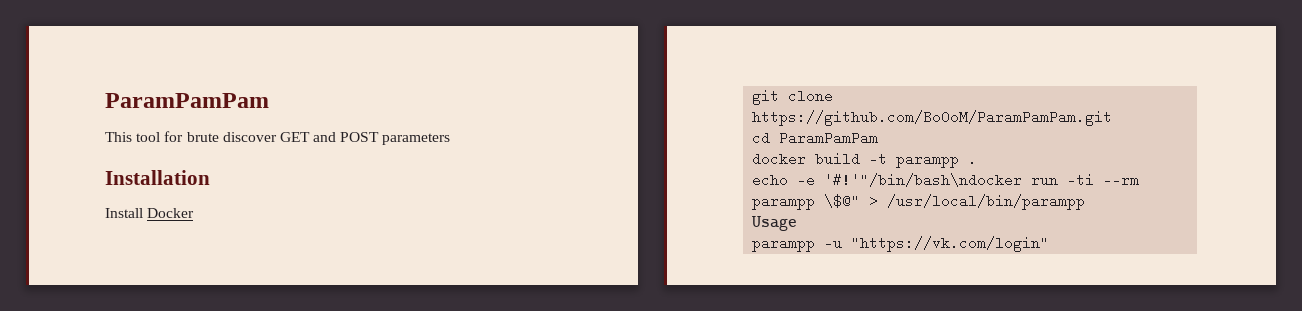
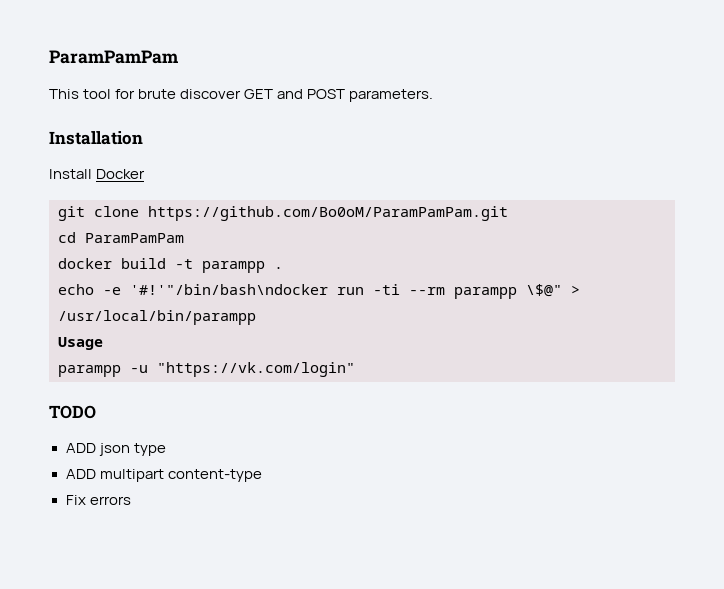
- This tool for brute discover GET and POST parameters
+ This tool for brute discover GET and POST parameters.
+ TODO
+ ADD json type
+ ADD multipart content-type
+ Fix errors

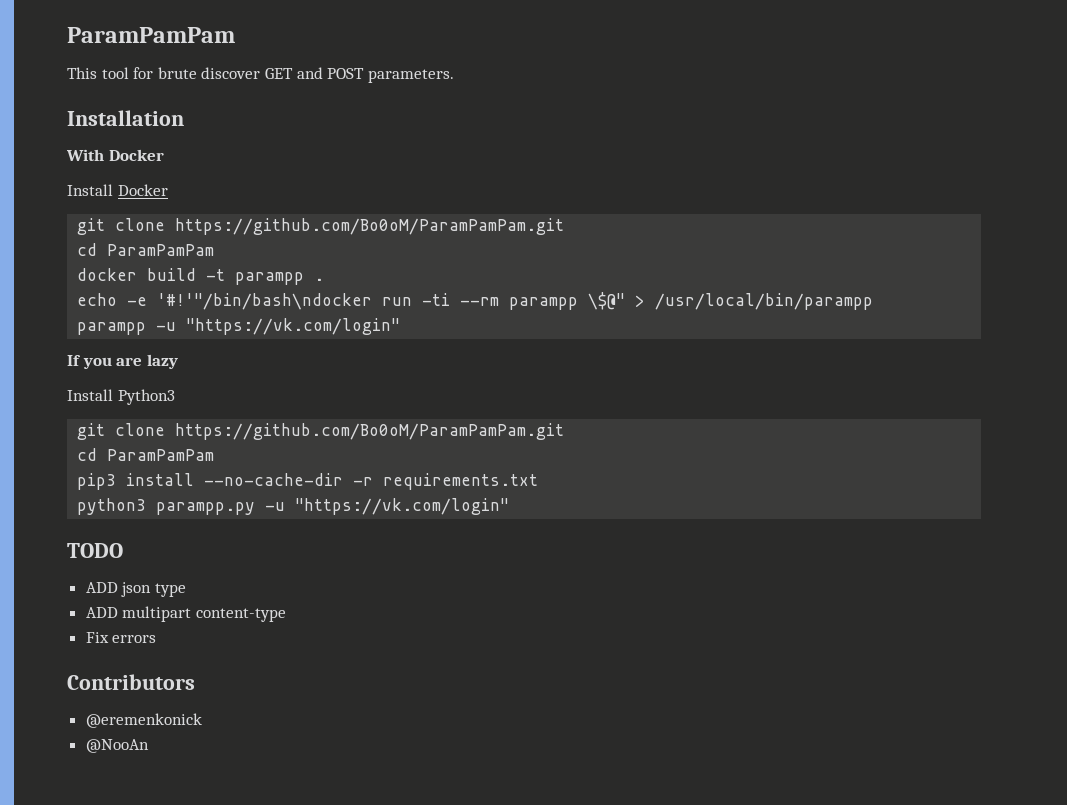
+ With Docker
- Usage
  parampp -u "https://vk.com/login"
+ If you are lazy
+ Install Python3
+ git clone https://github.com/Bo0oM/ParamPamPam.git
+ cd ParamPamPam
+ pip3 install --no-cache-dir -r requirements.txt
+ python3 parampp.py -u "https://vk.com/login"
+ Contributors
+ @eremenkonick
+ @NooAn

